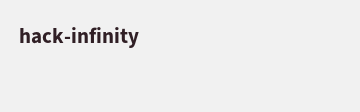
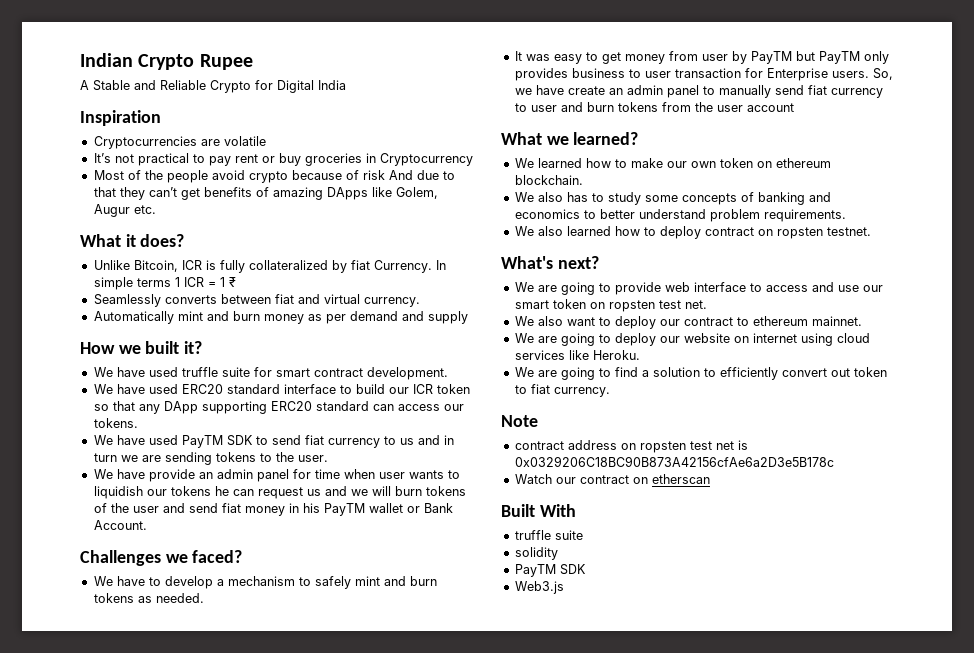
- hack-infinity
+ Indian Crypto Rupee
+ A Stable and Reliable Crypto for Digital India
+ Inspiration
+ Cryptocurrencies are volatile
+ It’s not practical to pay rent or buy groceries in Cryptocurrency
+ Most of the people avoid crypto because of risk And due to that they can’t get benefits of amazing DApps like Golem, Augur etc.
+ What it does?
+ Unlike Bitcoin, ICR is fully collateralized by fiat Currency. In simple terms 1 ICR = 1 ₹
+ Seamlessly converts between fiat and virtual currency.
+ Automatically mint and burn money as per demand and supply
+ How we built it?
+ We have used truffle suite for smart contract development.
+ We have used ERC20 standard interface to build our ICR token so that any DApp supporting ERC20 standard can access our tokens.
+ We have used PayTM SDK to send fiat currency to us and in turn we are sending tokens to the user.
+ We have provide an admin panel for time when user wants to liquidish our tokens he can request us and we will burn tokens of the user and send fiat money in his PayTM wallet or Bank Account.
+ Challenges we faced?
+ We have to develop a mechanism to safely mint and burn tokens as needed.
+ It was easy to get money from user by PayTM but PayTM only provides business to user transaction for Enterprise users. So, we have create an admin panel to manually send fiat currency to user and burn tokens from the user account
+ What we learned?
+ We learned how to make our own token on ethereum blockchain.
+ We also has to study some concepts of banking and economics to better understand problem requirements.
+ We also learned how to deploy contract on ropsten testnet.
+ What's next?
+ We are going to provide web interface to access and use our smart token on ropsten test net.
+ We also want to deploy our contract to ethereum mainnet.
+ We are going to deploy our website on internet using cloud services like Heroku.
+ We are going to find a solution to efficiently convert out token to fiat currency.
+ Note
+ contract address on ropsten test net is 0x0329206C18BC90B873A42156cfAe6a2D3e5B178c
+ Watch our contract on etherscan
+ Built With
+ truffle suite
+ solidity
+ PayTM SDK
+ Web3.js

